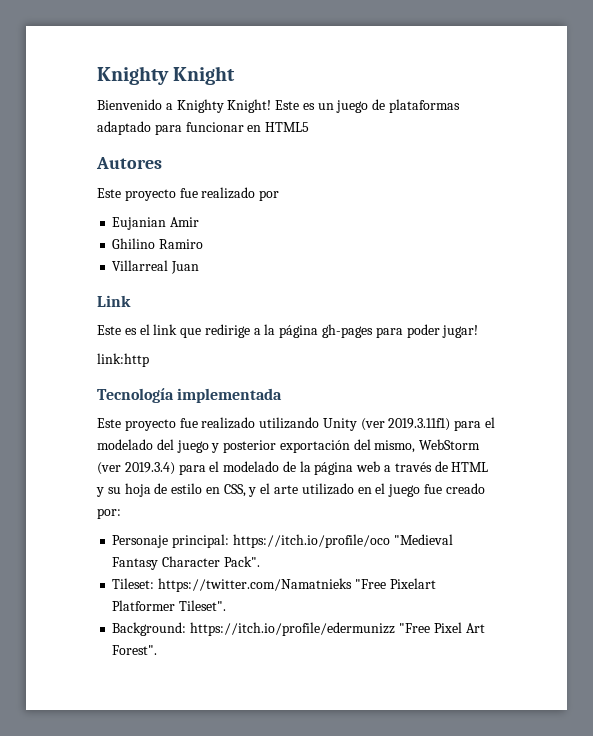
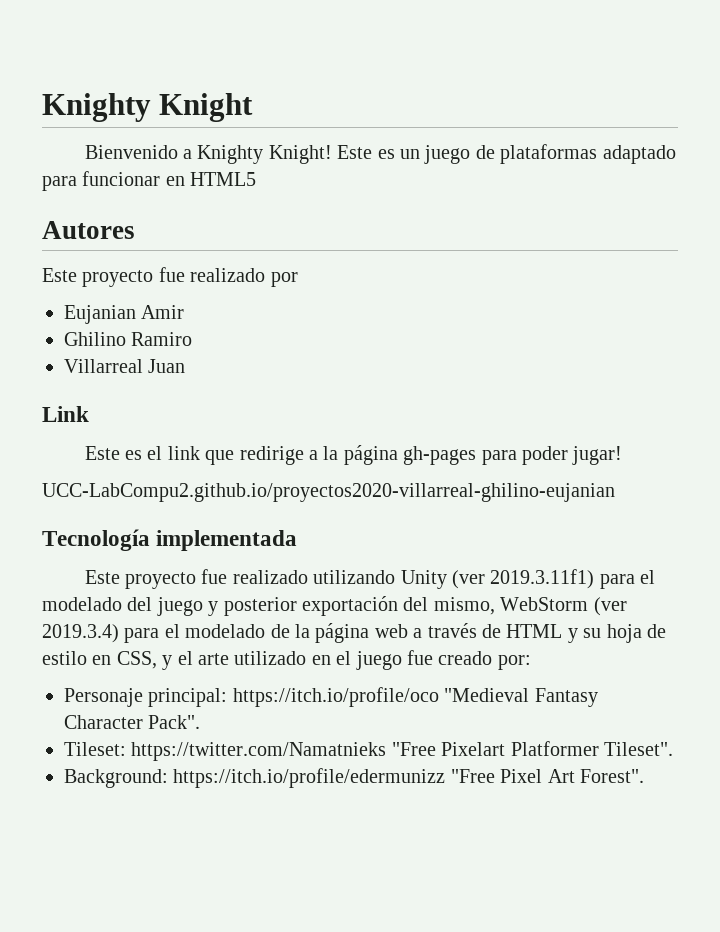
- link:http
+ UCC-LabCompu2.github.io/proyectos2020-villarreal-ghilino-eujanian

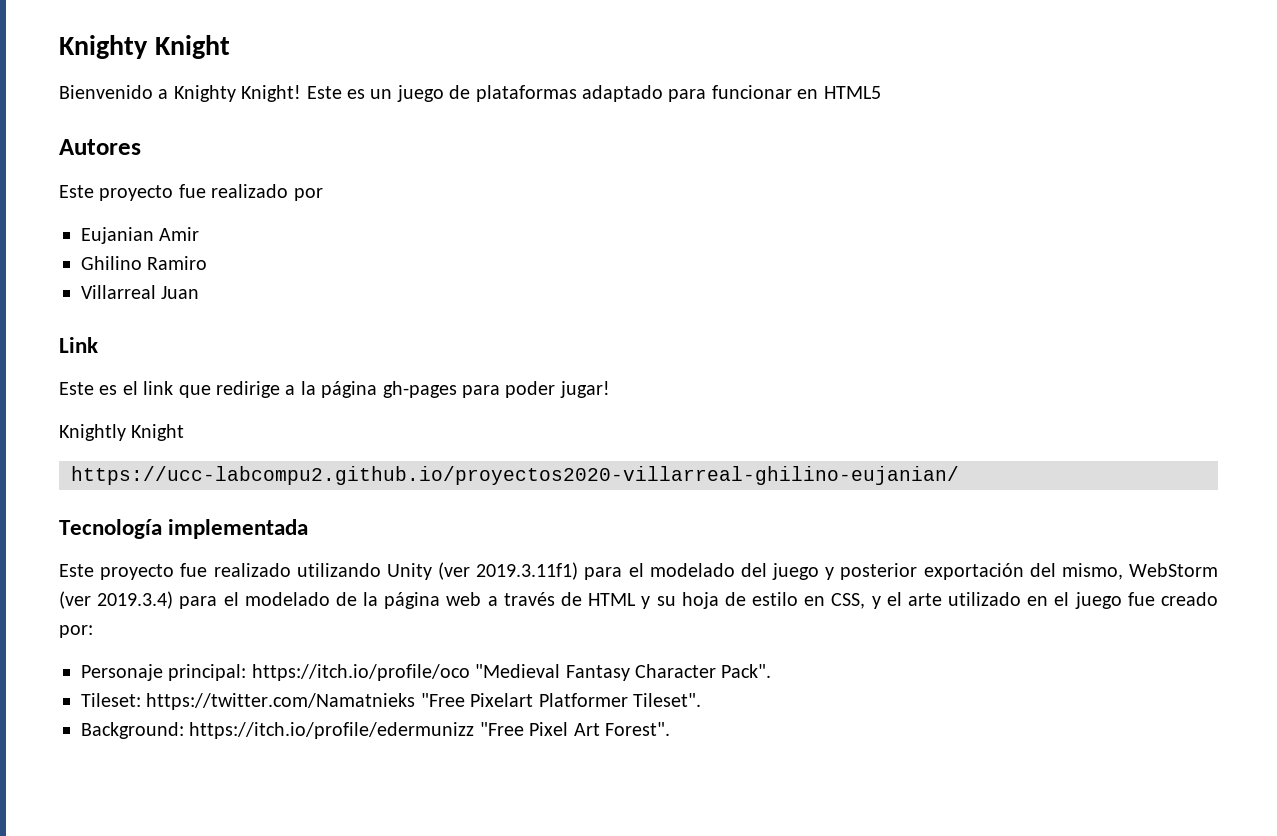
- UCC-LabCompu2.github.io/proyectos2020-villarreal-ghilino-eujanian
+ Knightly Knight
+ https://ucc-labcompu2.github.io/proyectos2020-villarreal-ghilino-eujanian/

